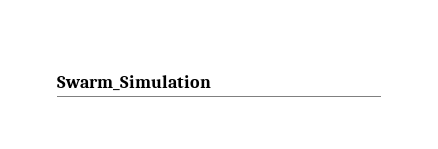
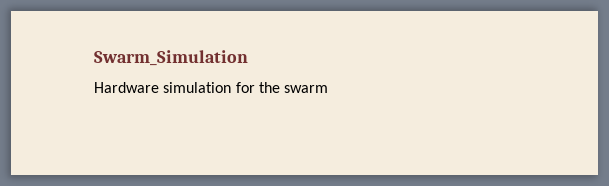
+ Hardware simulation for the swarm

